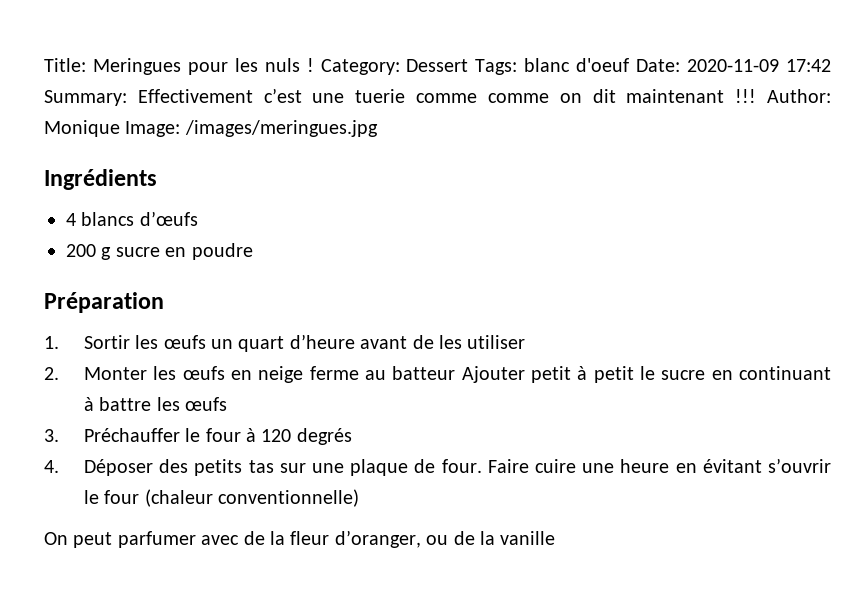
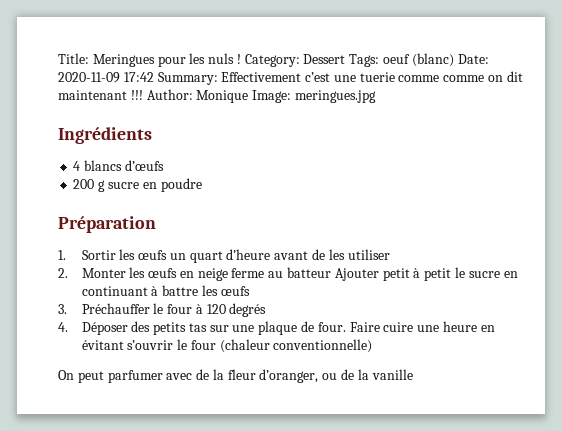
- Category: Dessert Tags: blanc d'oeuf Date: 2020-11-09 17:42 Summary: Effectivement c’est une tuerie comme comme on dit maintenant !!!
+ Category: Dessert Tags: oeuf (blanc) Date: 2020-11-09 17:42 Summary: Effectivement c’est une tuerie comme comme on dit maintenant !!!
- Author: Monique Image: /images/meringues.jpg
+ Author: Monique Image: meringues.jpg

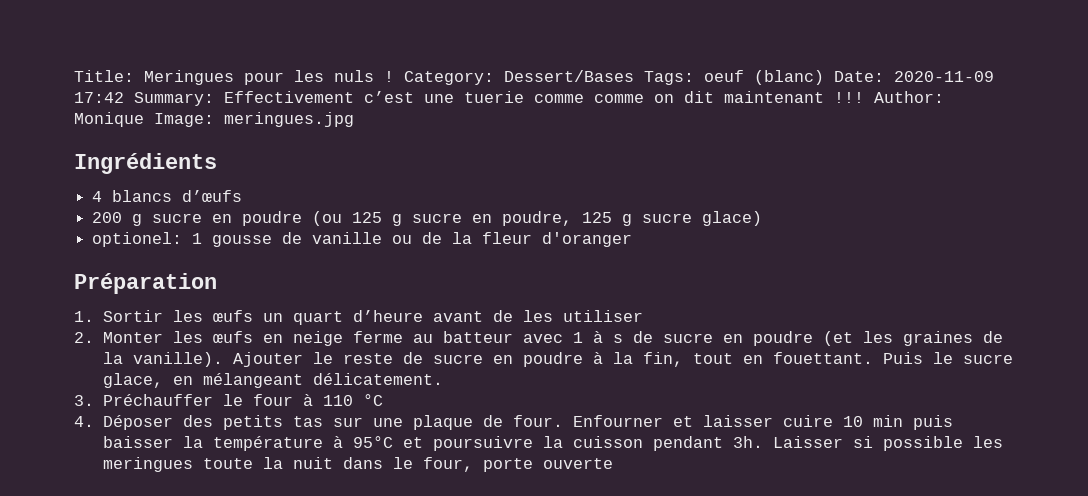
- Category: Dessert Tags: oeuf (blanc) Date: 2020-11-09 17:42 Summary: Effectivement c’est une tuerie comme comme on dit maintenant !!!
+ Category: Dessert/Bases Tags: oeuf (blanc) Date: 2020-11-09 17:42 Summary: Effectivement c’est une tuerie comme comme on dit maintenant !!!
- 200 g sucre en poudre
+ 200 g sucre en poudre (ou 125 g sucre en poudre, 125 g sucre glace)
+ optionel: 1 gousse de vanille ou de la fleur d'oranger
- 2. Monter les œufs en neige ferme au batteur Ajouter petit à petit le sucre en continuant à battre les œufs
+ 2. Monter les œufs en neige ferme au batteur avec 1 à s de sucre en poudre (et les graines de la vanille). Ajouter le reste de sucre en poudre à la fin, tout en fouettant. Puis le sucre glace, en mélangeant délicatement.
- 3. Préchauffer le four à 120 degrés
+ 3. Préchauffer le four à 110 °C
- Faire cuire une heure en évitant s’ouvrir le four (chaleur conventionnelle)
- On peut parfumer avec de la fleur d’oranger, ou de la vanille
+ Enfourner et laisser cuire 10 min puis baisser la température à 95°C et poursuivre la cuisson pendant 3h. Laisser si possible les meringues toute la nuit dans le four, porte ouverte

